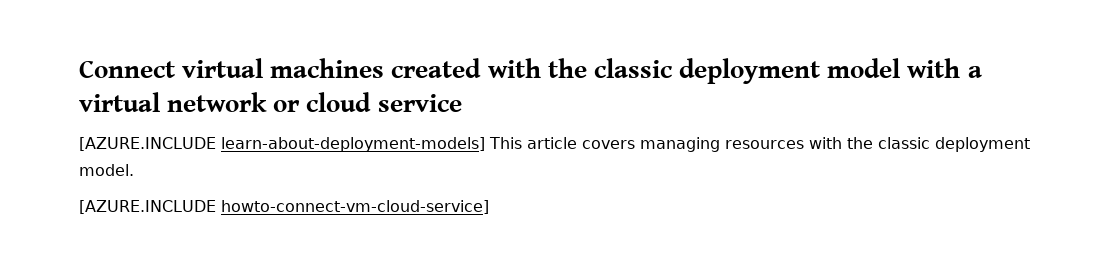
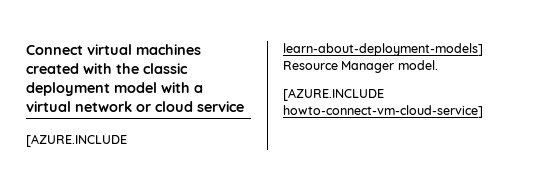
- [AZURE.INCLUDE learn-about-deployment-models] This article covers managing resources with the classic deployment model.
+ [AZURE.INCLUDE learn-about-deployment-models] Resource Manager model.

